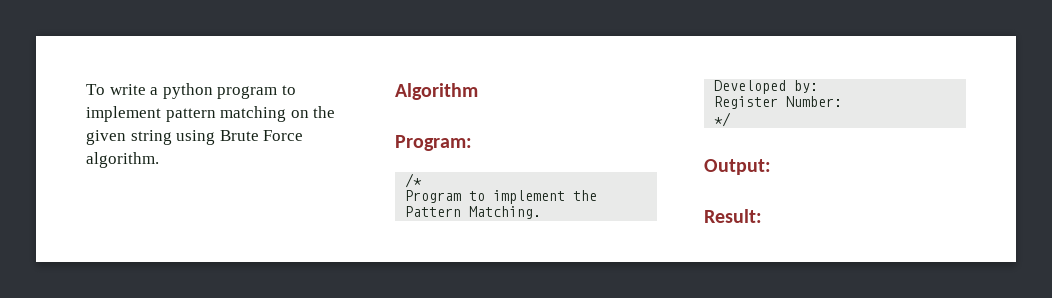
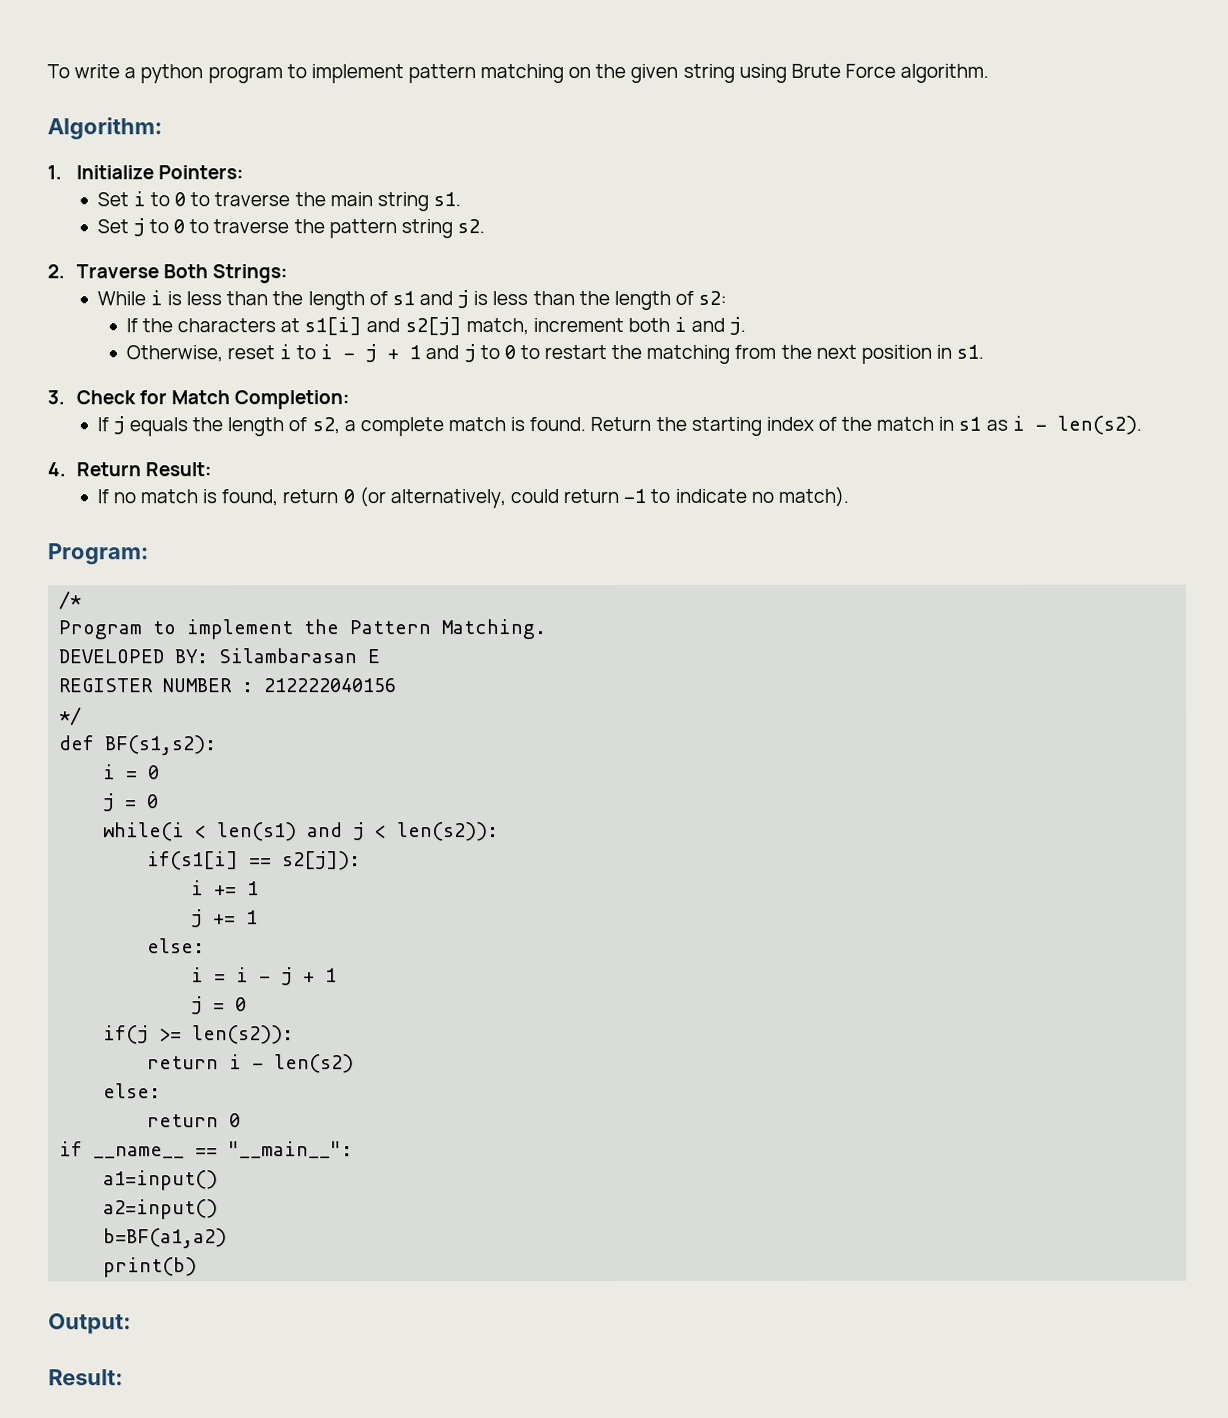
- Algorithm
+ Algorithm:
+ 1. Initialize Pointers:
+ Set i to 0 to traverse the main string s1.
+ Set j to 0 to traverse the pattern string s2.
+ 2. Traverse Both Strings:
+ While i is less than the length of s1 and j is less than the length of s2:
+ If the characters at s1[i] and s2[j] match, increment both i and j.
+ Otherwise, reset i to i - j + 1 and j to 0 to restart the matching from the next position in s1.
+ 3. Check for Match Completion:
+ If j equals the length of s2, a complete match is found. Return the starting index of the match in s1 as i - len(s2).
+ 4. Return Result:
+ If no match is found, return 0 (or alternatively, could return -1 to indicate no match).
- Developed by:
- Register Number:
+ DEVELOPED BY: Silambarasan E
+ REGISTER NUMBER : 212222040156
  */
+ def BF(s1,s2):
+ i = 0
+ j = 0
+ while(i < len(s1) and j < len(s2)):
+ if(s1[i] == s2[j]):
+ i += 1
+ j += 1
+ else:
+ i = i - j + 1
+ j = 0
+ if(j >= len(s2)):
+ return i - len(s2)
+ else:
+ return 0
+ if __name__ == "__main__":
+ a1=input()
+ a2=input()
+ b=BF(a1,a2)
+ print(b)

